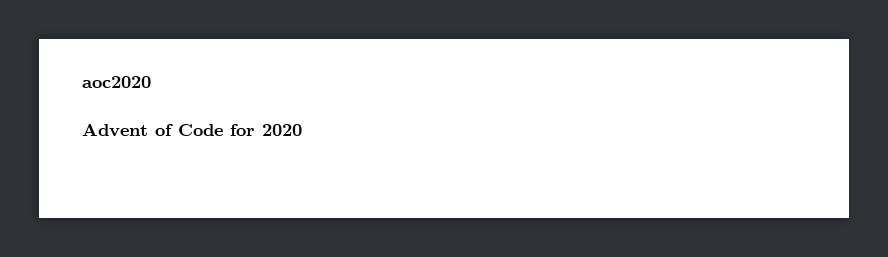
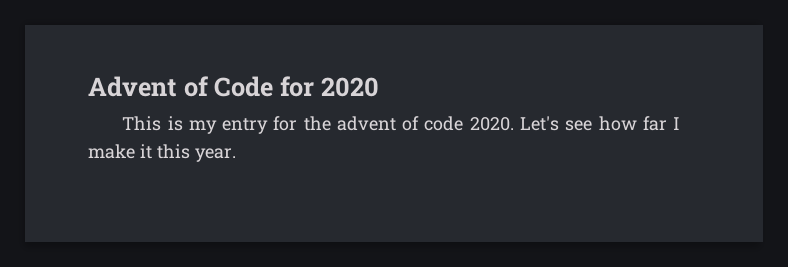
- aoc2020
+ This is my entry for the advent of code 2020. Let's see how far I make it this year.

